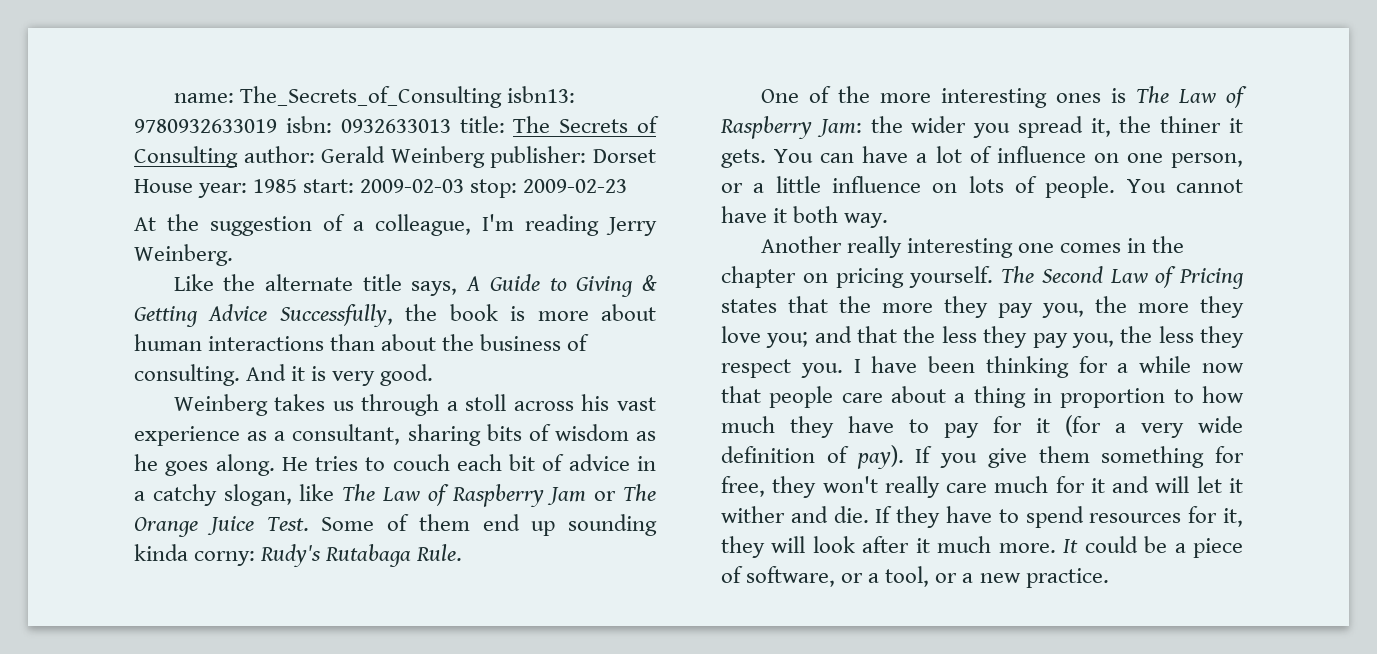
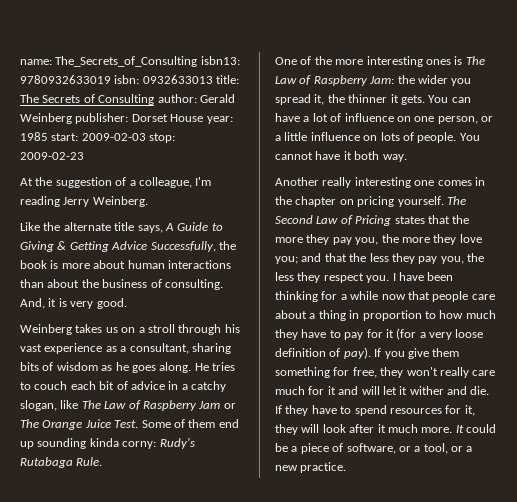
- And it is very good.
+ And, it is very good.
- Weinberg takes us through a stoll across his vast experience as a consultant, sharing bits of wisdom as he goes along.
+ Weinberg takes us on a stroll through his vast experience as a consultant, sharing bits of wisdom as he goes along.
- One of the more interesting ones is The Law of Raspberry Jam: the wider you spread it, the thiner it gets.
+ One of the more interesting ones is The Law of Raspberry Jam: the wider you spread it, the thinner it gets.
- I have been thinking for a while now that people care about a thing in proportion to how much they have to pay for it (for a very wide definition of pay).
+ I have been thinking for a while now that people care about a thing in proportion to how much they have to pay for it (for a very loose definition of pay).

